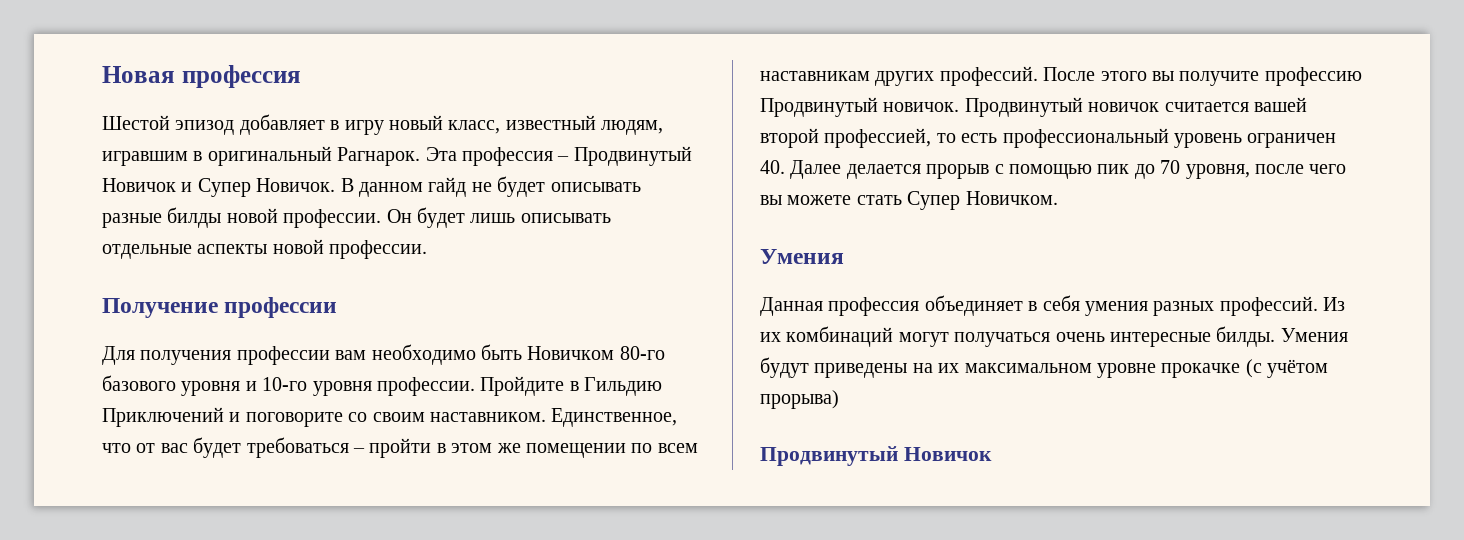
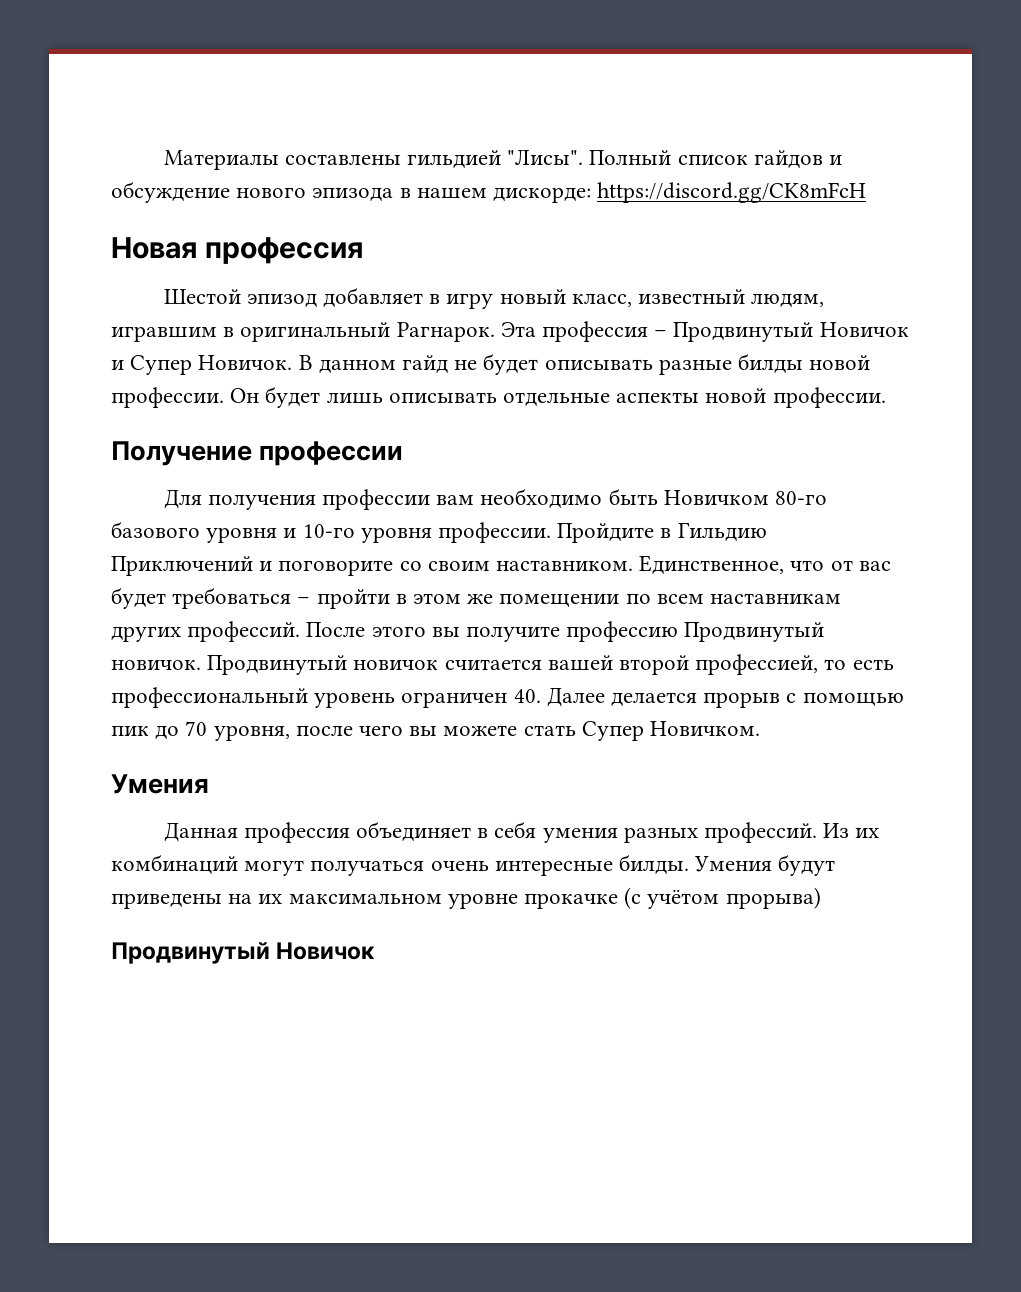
+ Материалы составлены гильдией "Лисы". Полный список гайдов и обсуждение нового эпизода в нашем дискорде: https://discord.gg/CK8mFcH

